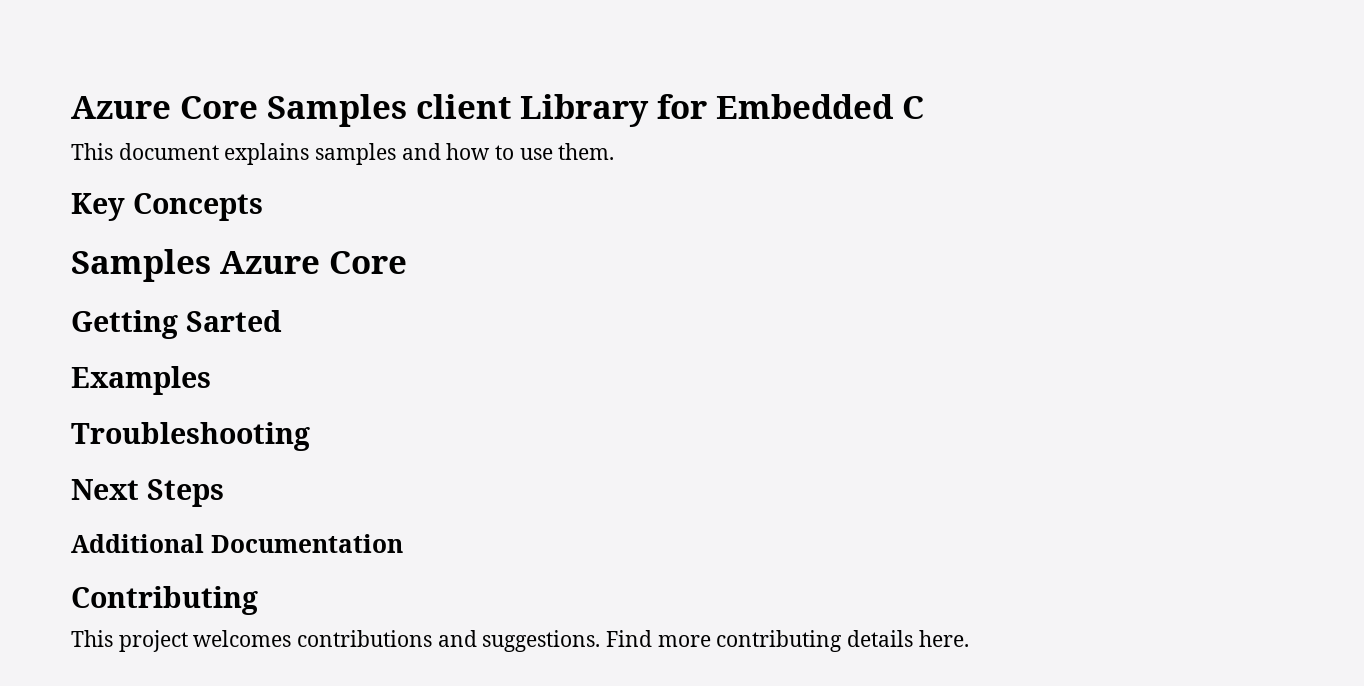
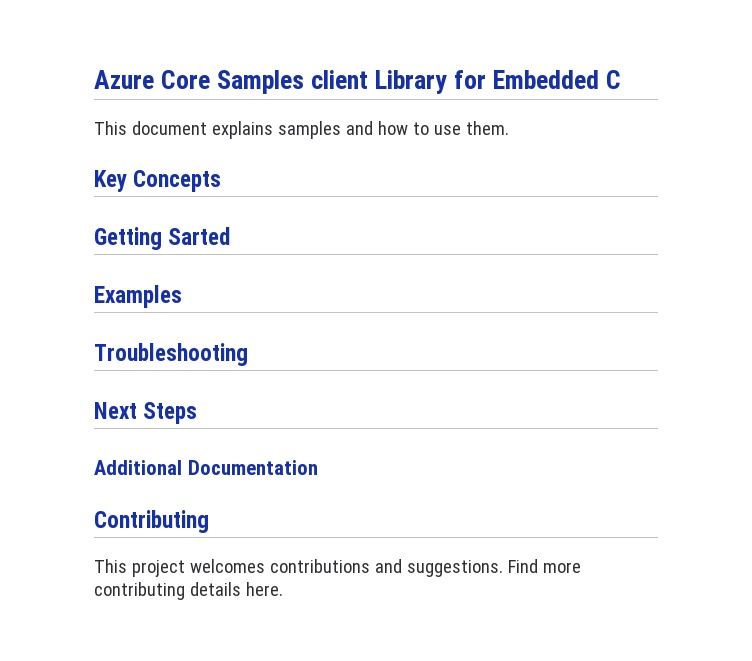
- Samples Azure Core

